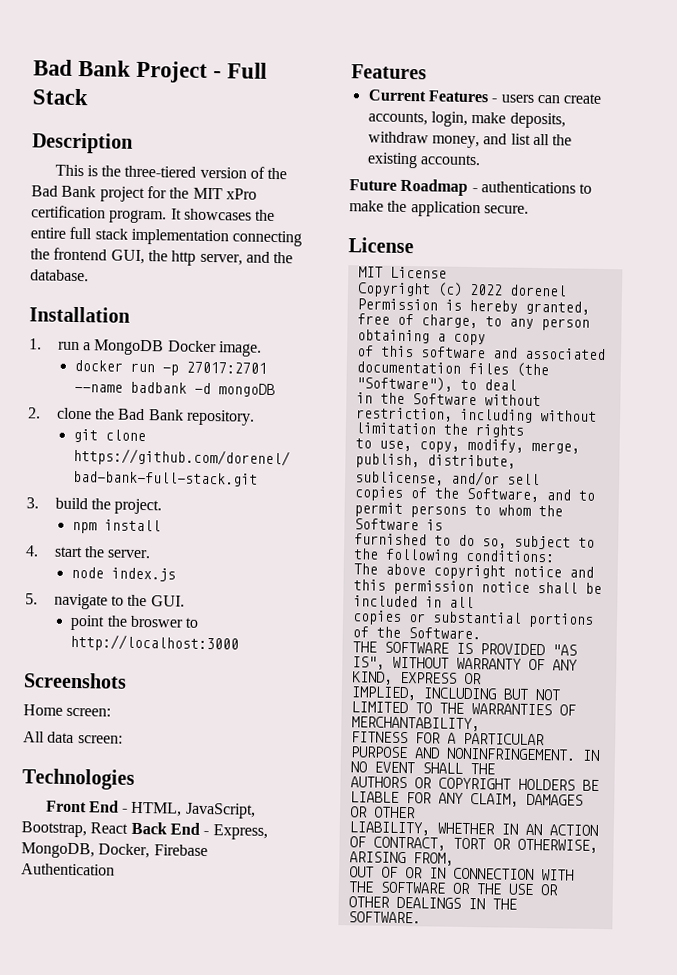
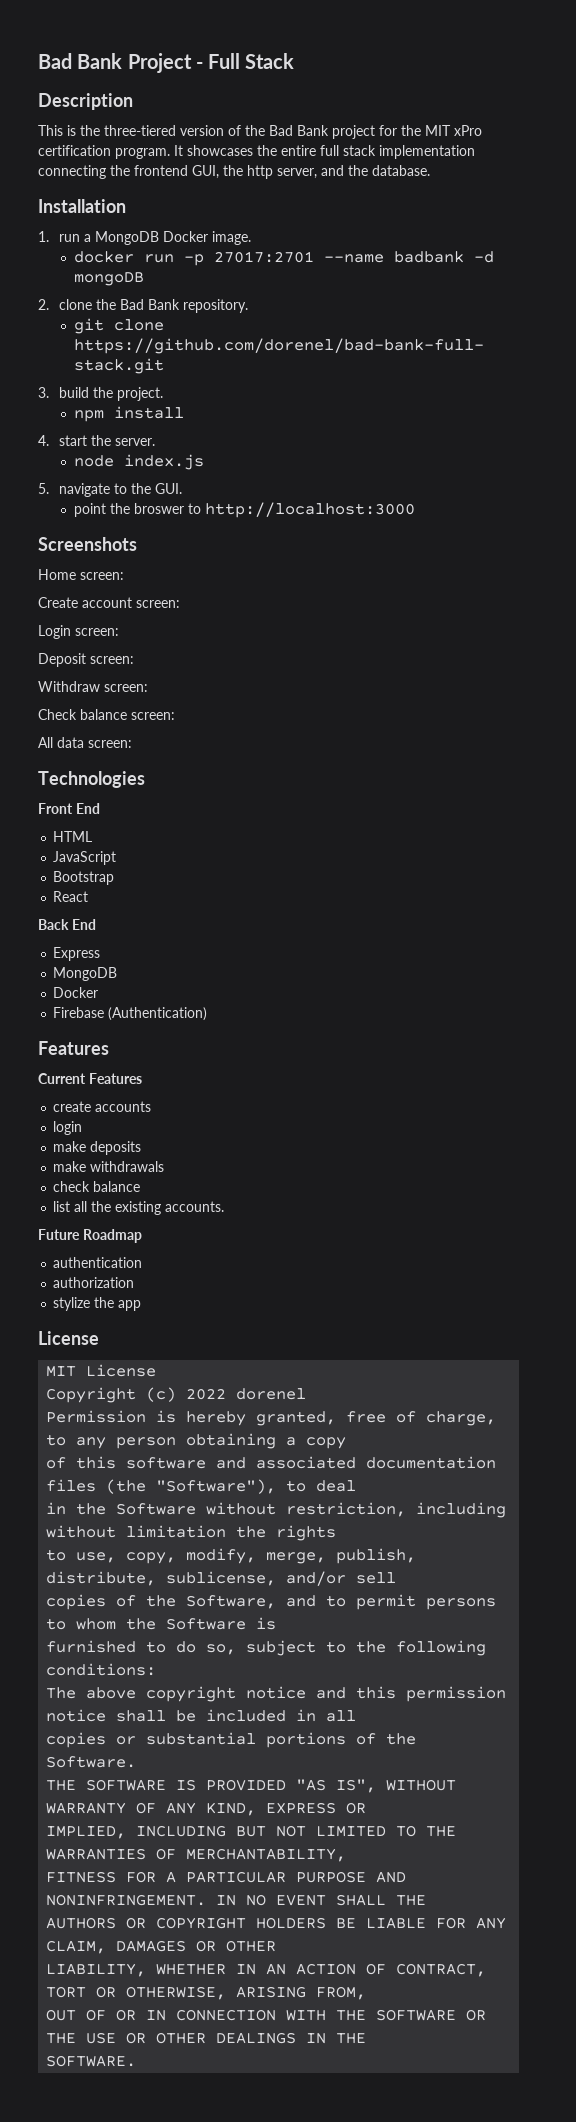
+ Create account screen:
+ Login screen:
+ Deposit screen:
+ Withdraw screen:
+ Check balance screen:
- Front End - HTML, JavaScript, Bootstrap, React Back End - Express, MongoDB, Docker, Firebase Authentication
+ Front End
+ HTML
+ JavaScript
+ Bootstrap
+ React
+ Back End
+ Express
+ MongoDB
+ Docker
+ Firebase (Authentication)
  Features
- Current Features - users can create accounts, login, make deposits, withdraw money, and list all the existing accounts.
+ Current Features
+ create accounts
+ login
+ make deposits
+ make withdrawals
+ check balance
+ list all the existing accounts.
- Future Roadmap - authentications to make the application secure.
+ Future Roadmap
+ authentication
+ authorization
+ stylize the app

